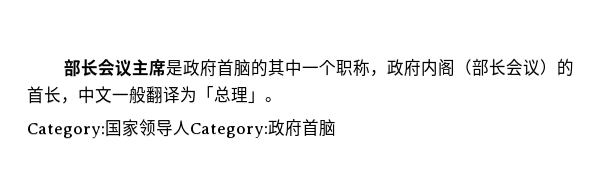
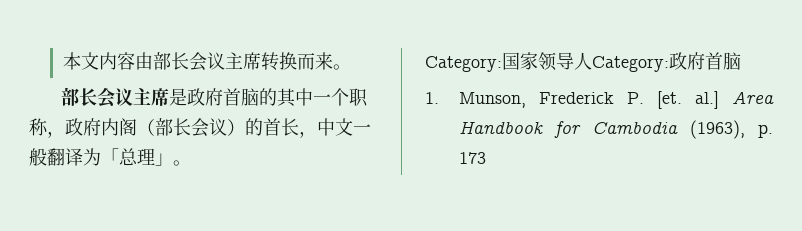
+ 本文内容由部长会议主席转换而来。
+ 1. Munson, Frederick P. [et. al.] Area Handbook for Cambodia (1963), p. 173

